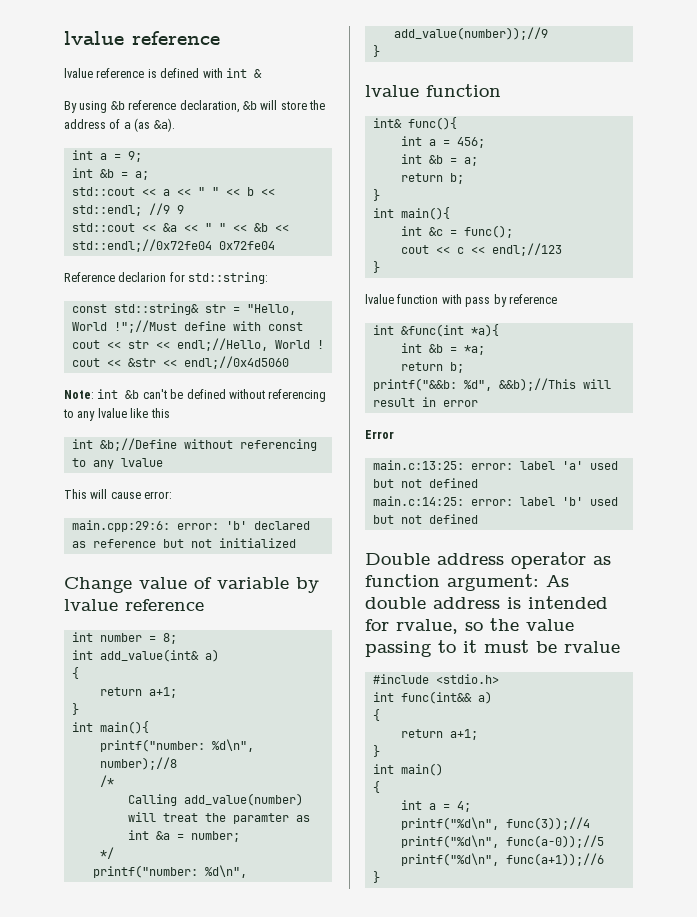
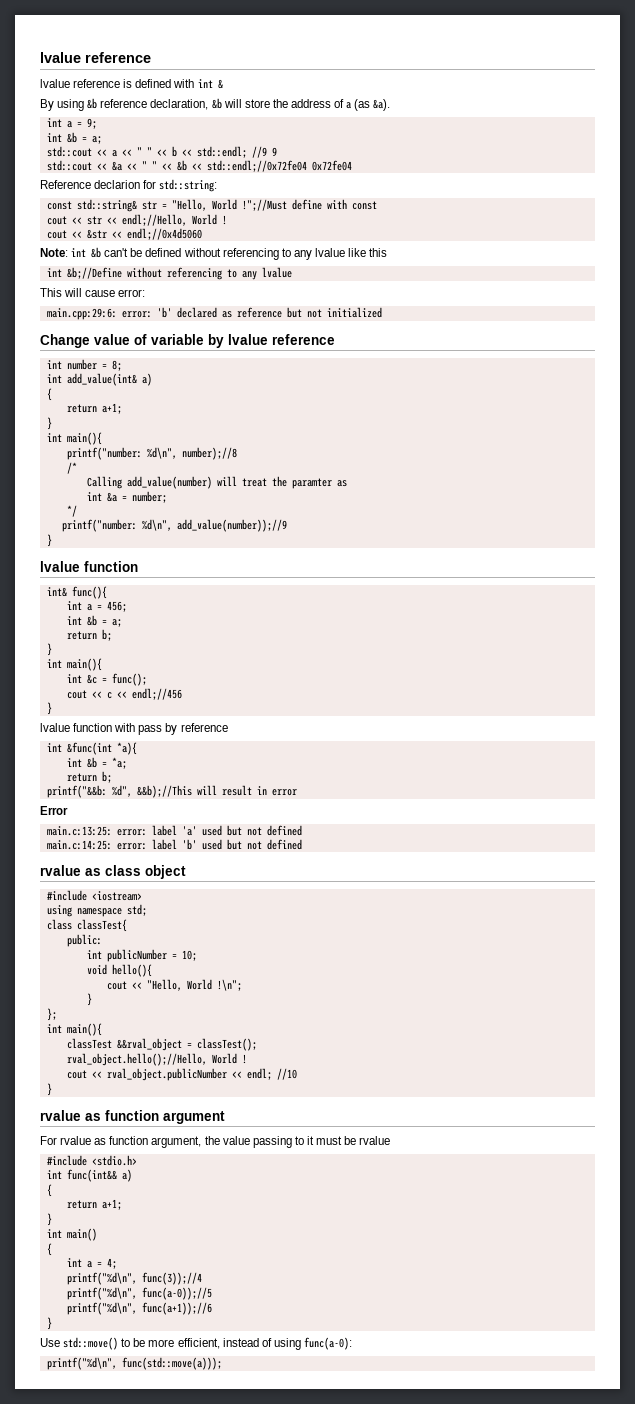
- cout << c << endl;//123
+ cout << c << endl;//456
- Double address operator as function argument: As double address is intended for rvalue, so the value passing to it must be rvalue
+ rvalue as class object
+ #include <iostream>
+ using namespace std;
+ class classTest{
+ public:
+ int publicNumber = 10;
+ void hello(){
+ cout << "Hello, World !\n";
+ }
+ };
+ int main(){
+ classTest &&rval_object = classTest();
+ rval_object.hello();//Hello, World !
+ cout << rval_object.publicNumber << endl; //10
+ }
+ rvalue as function argument
+ For rvalue as function argument, the value passing to it must be rvalue
+ Use std::move() to be more efficient, instead of using func(a-0):
+ printf("%d\n", func(std::move(a)));

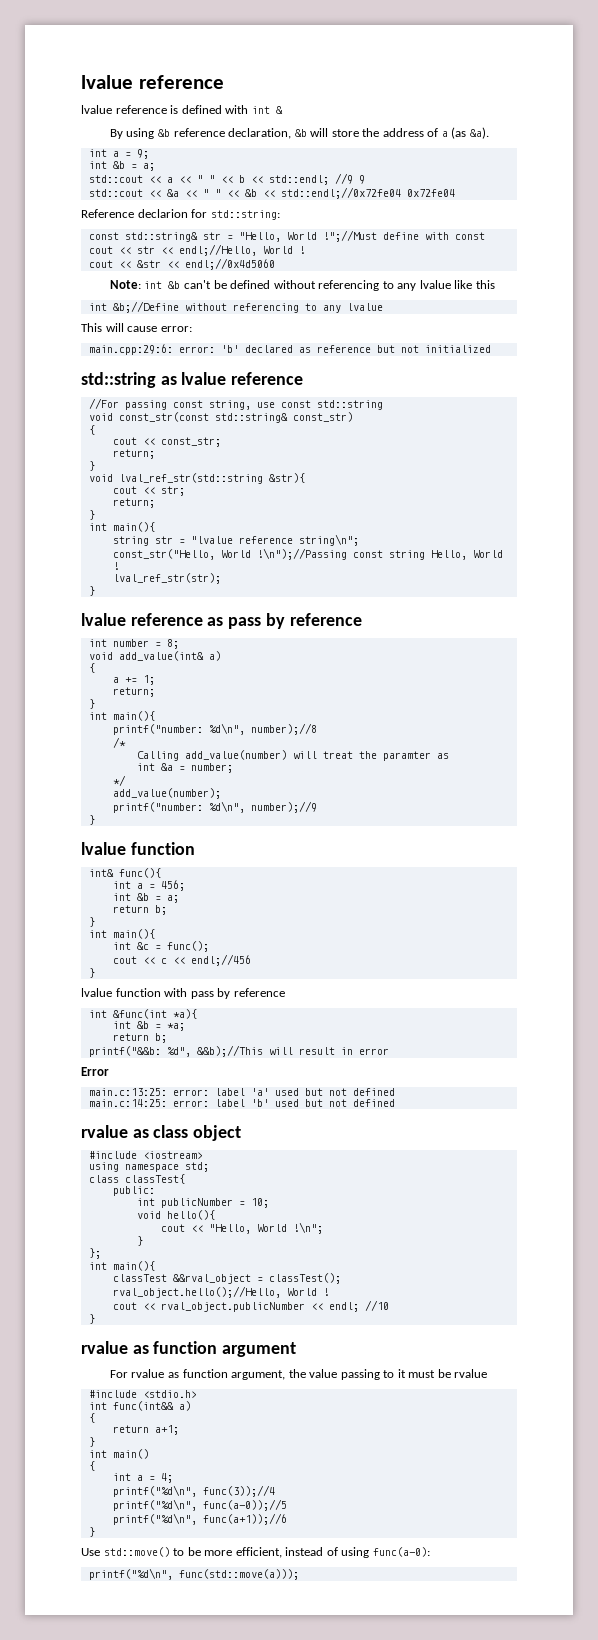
- Change value of variable by lvalue reference
+ std::string as lvalue reference
+ //For passing const string, use const std::string
+ void const_str(const std::string& const_str)
+ {
+ cout << const_str;
+ return;
+ }
+ void lval_ref_str(std::string &str){
+ cout << str;
+ return;
+ }
+ int main(){
+ string str = "lvalue reference string\n";
+ const_str("Hello, World !\n");//Passing const string Hello, World !
+ lval_ref_str(str);
+ }
+ lvalue reference as pass by reference
- int add_value(int& a)
+ void add_value(int& a)
  {
- return a+1;
+ a += 1;
+ return;
- printf("number: %d\n", add_value(number));//9
+ add_value(number);
+ printf("number: %d\n", number);//9

